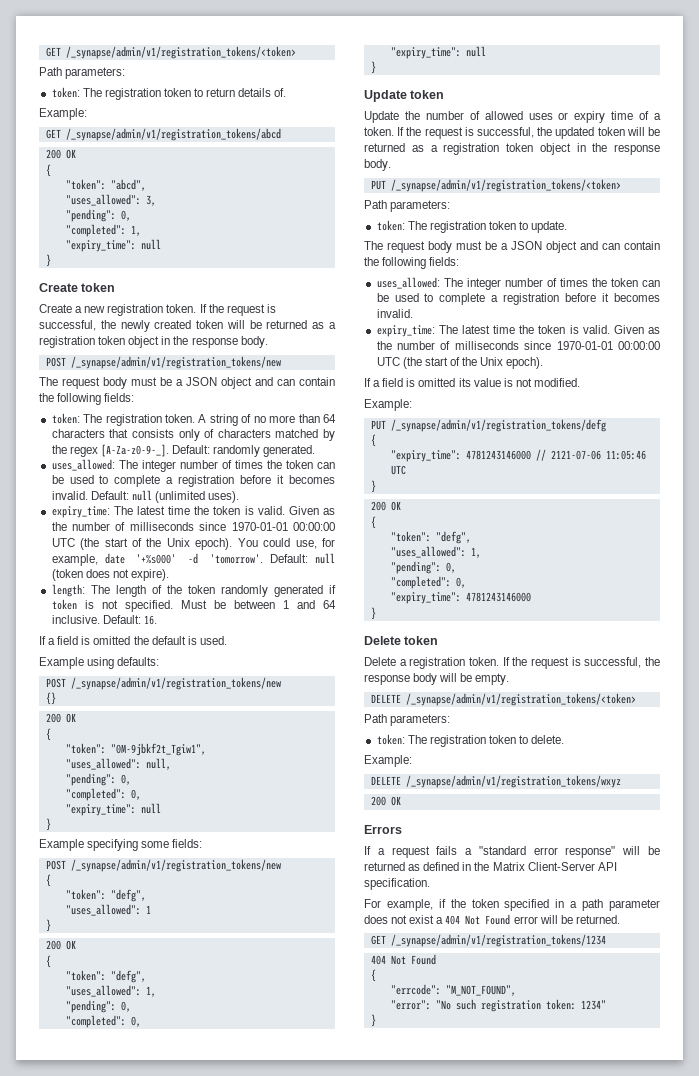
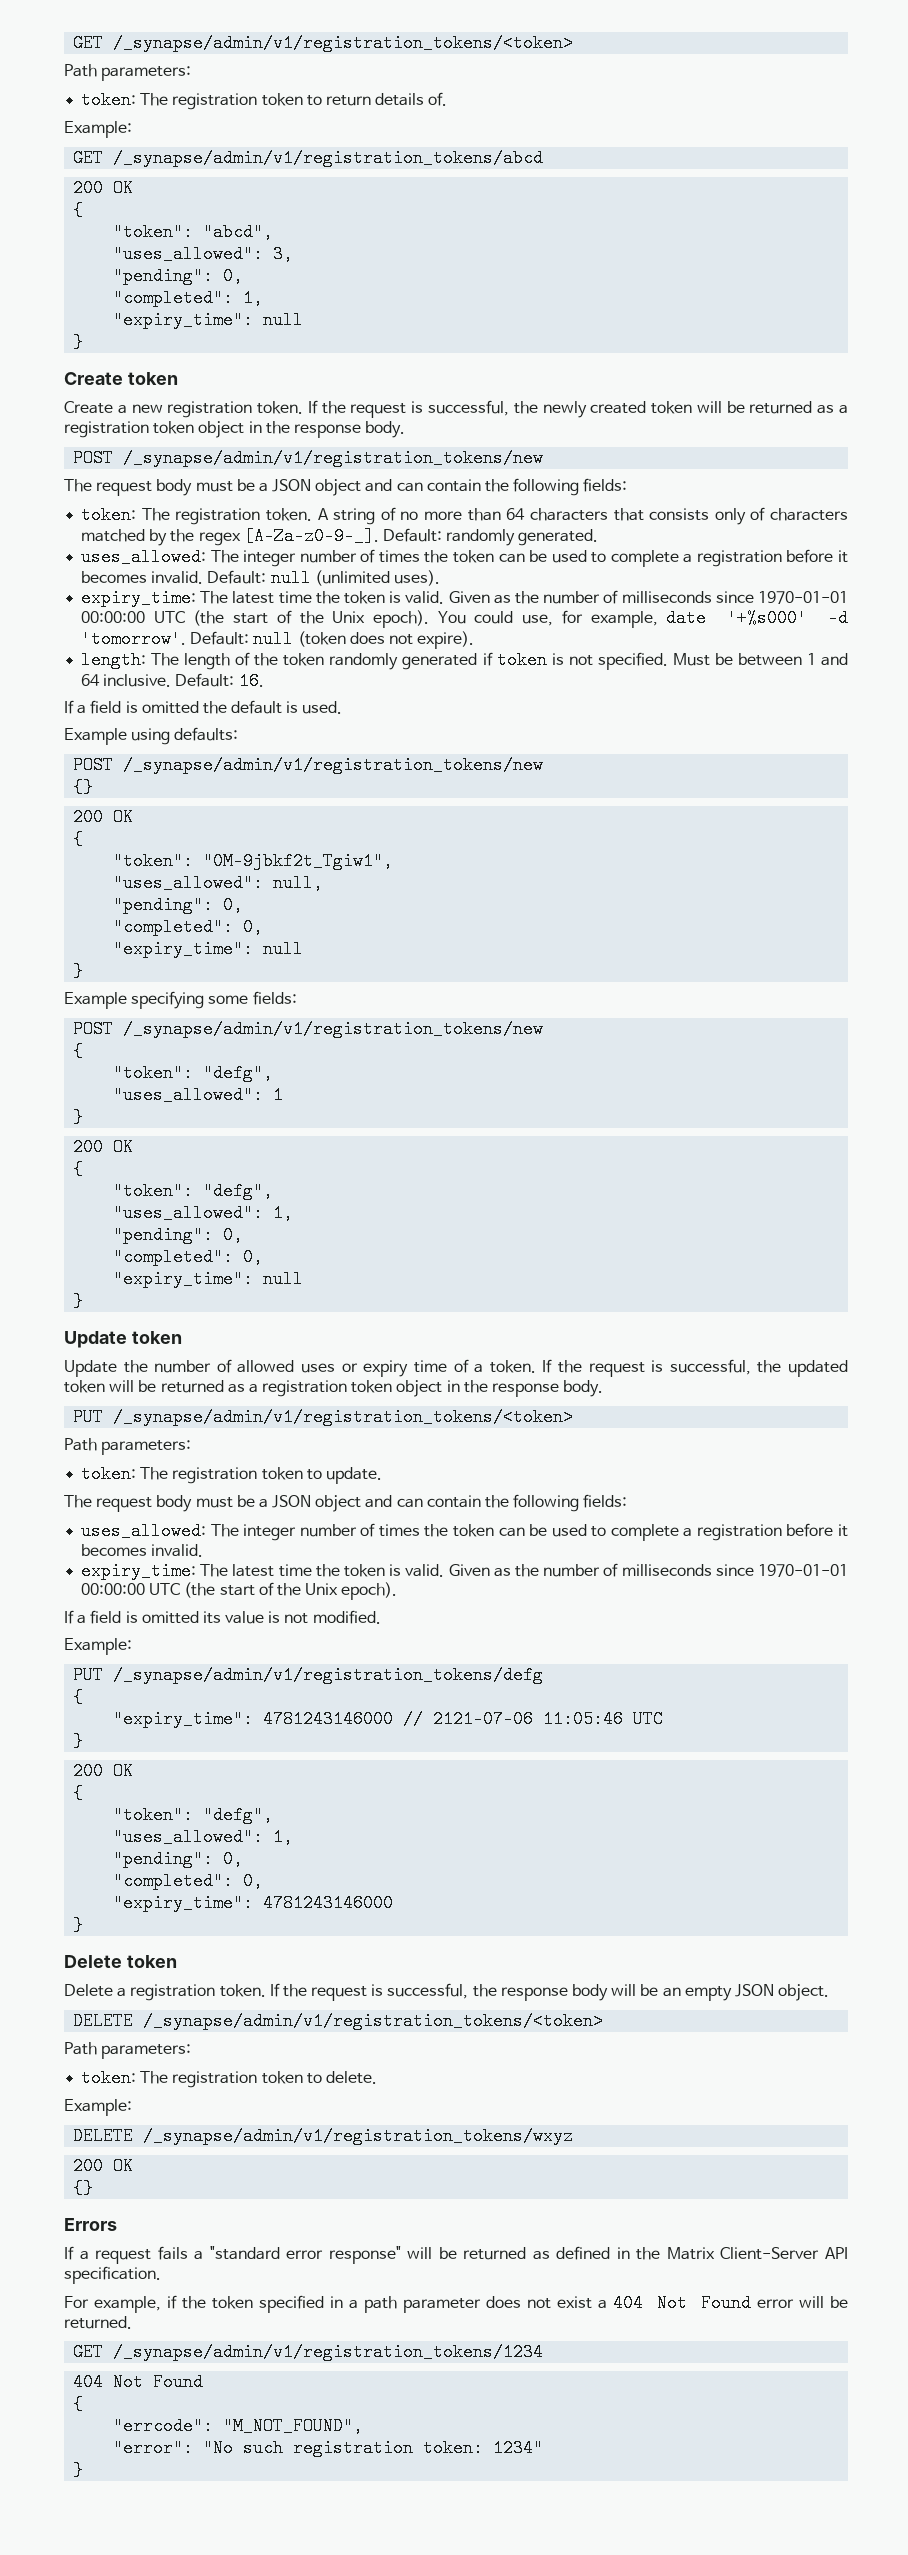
- If the request is successful, the response body will be empty.
+ If the request is successful, the response body will be an empty JSON object.
  DELETE /_synapse/admin/v1/registration_tokens/wxyz
  200 OK
+ {}

